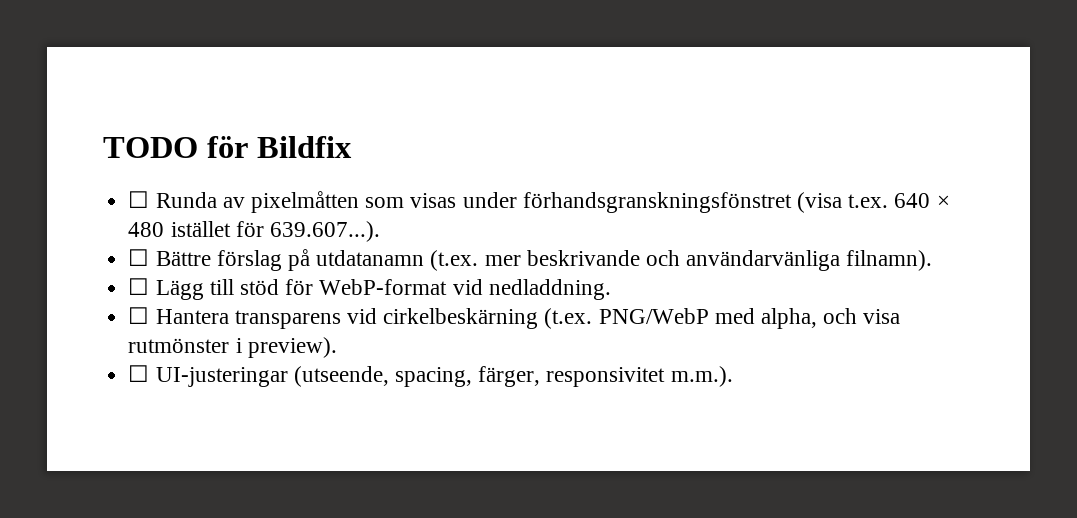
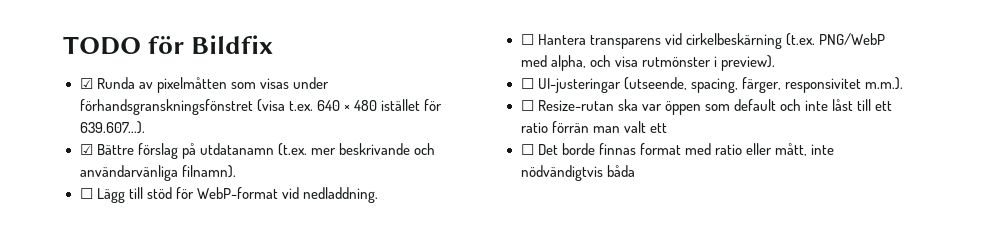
- ☐ Runda av pixelmåtten som visas under förhandsgranskningsfönstret (visa t.ex. 640 × 480 istället för 639.607...).
+ ☑ Runda av pixelmåtten som visas under förhandsgranskningsfönstret (visa t.ex. 640 × 480 istället för 639.607...).
- ☐ Bättre förslag på utdatanamn (t.ex. mer beskrivande och användarvänliga filnamn).
+ ☑ Bättre förslag på utdatanamn (t.ex. mer beskrivande och användarvänliga filnamn).
+ ☐ Resize-rutan ska var öppen som default och inte låst till ett ratio förrän man valt ett
+ ☐ Det borde finnas format med ratio eller mått, inte nödvändigtvis båda

